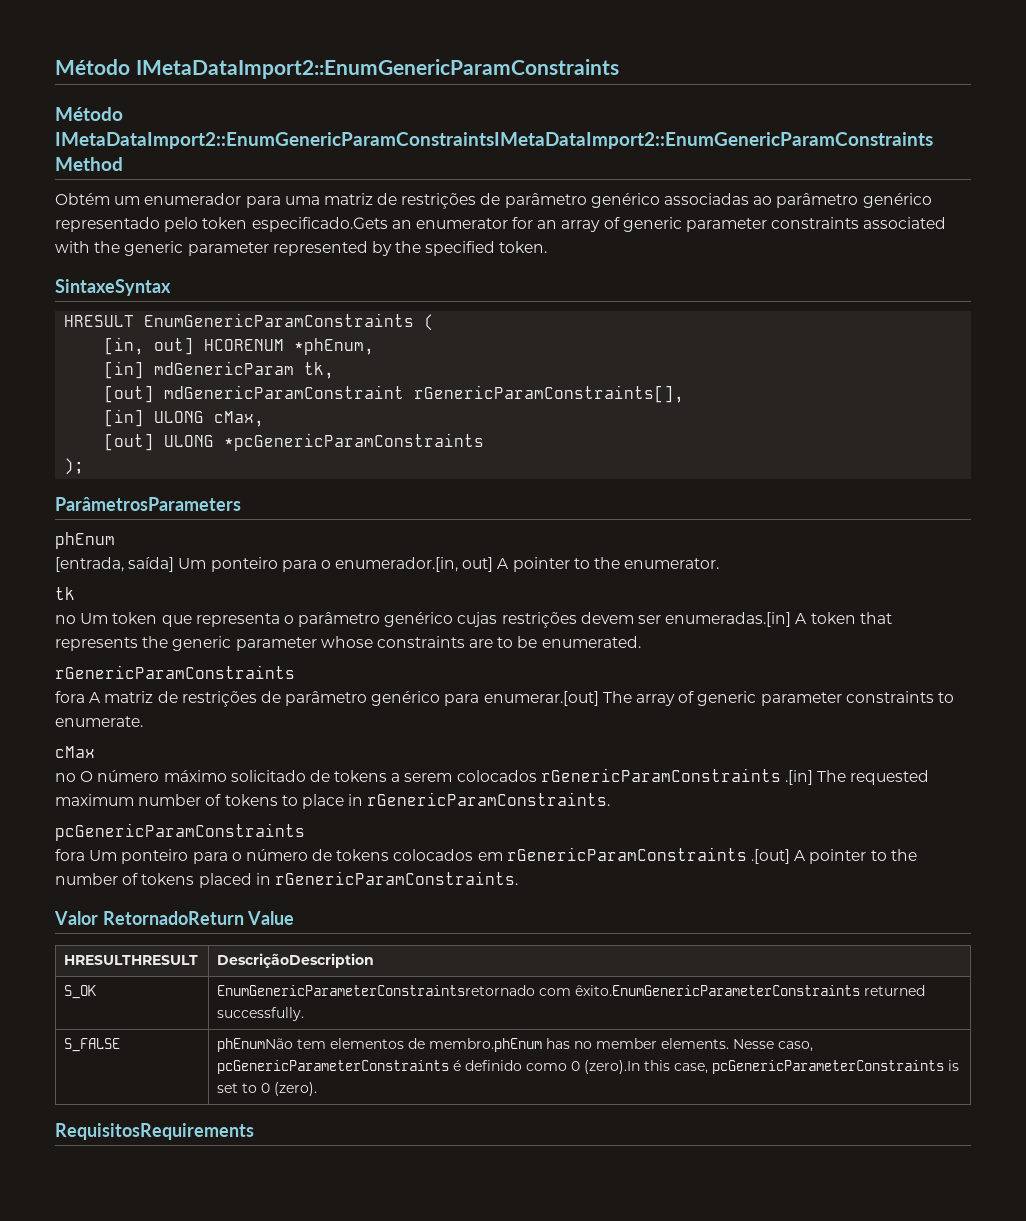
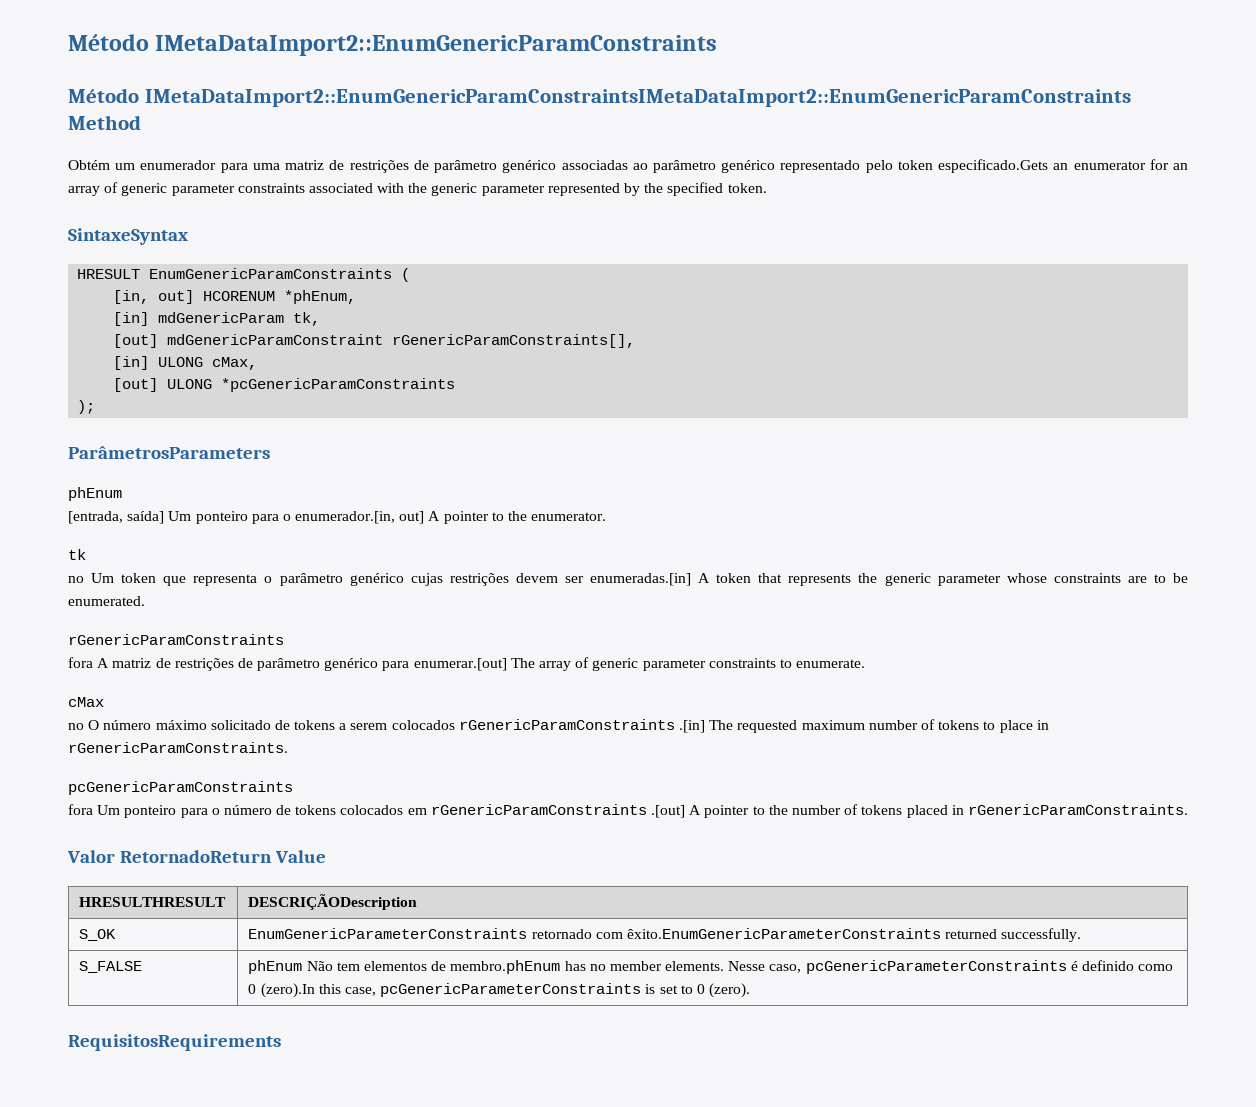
- HRESULTHRESULT | DescriçãoDescription
+ HRESULTHRESULT | DESCRIÇÃODescription
- S_OK | EnumGenericParameterConstraintsretornado com êxito.EnumGenericParameterConstraints returned successfully.
+ S_OK | EnumGenericParameterConstraints retornado com êxito.EnumGenericParameterConstraints returned successfully.
- S_FALSE | phEnumNão tem elementos de membro.phEnum has no member elements. Nesse caso, pcGenericParameterConstraints é definido como 0 (zero).In this case, pcGenericParameterConstraints is set to 0 (zero).
+ S_FALSE | phEnum Não tem elementos de membro.phEnum has no member elements. Nesse caso, pcGenericParameterConstraints é definido como 0 (zero).In this case, pcGenericParameterConstraints is set to 0 (zero).

